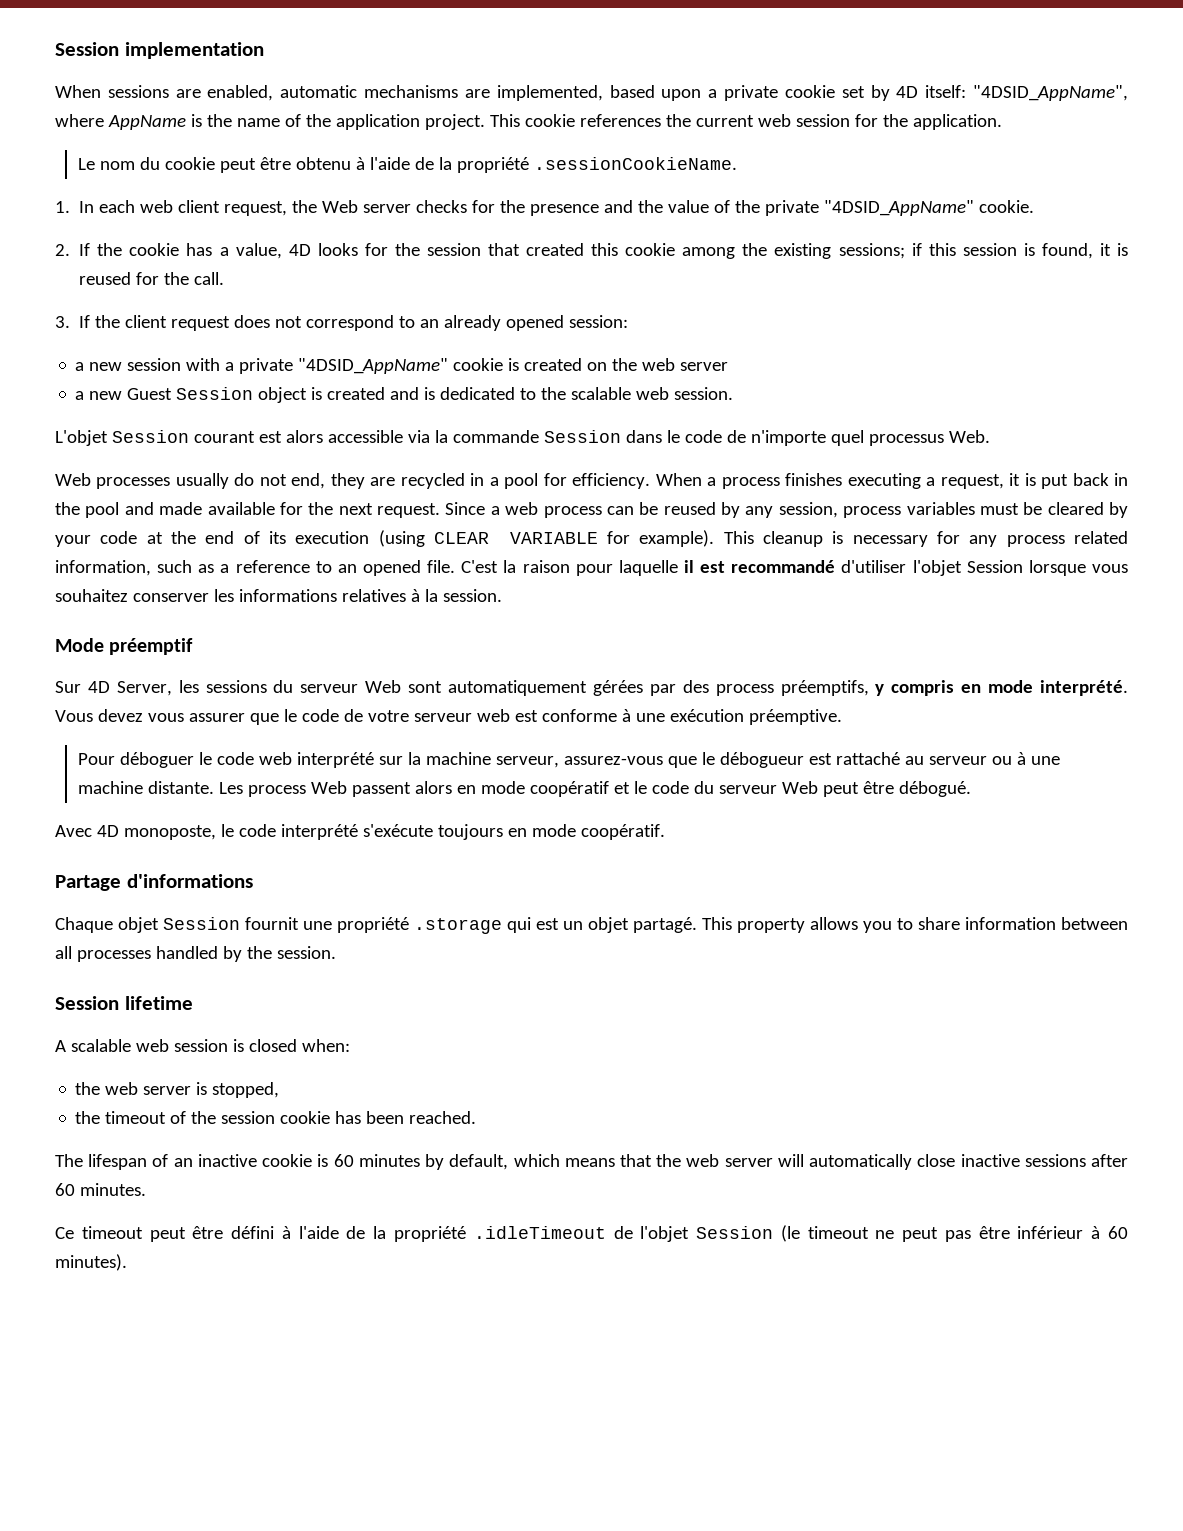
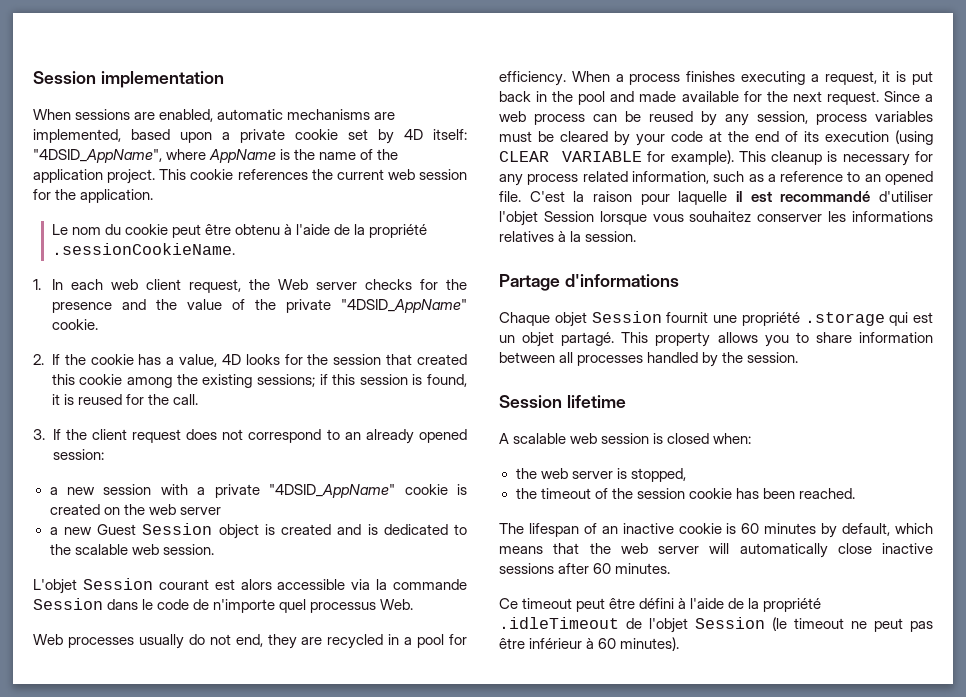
- Mode préemptif
- Sur 4D Server, les sessions du serveur Web sont automatiquement gérées par des process préemptifs, y compris en mode interprété. Vous devez vous assurer que le code de votre serveur web est conforme à une exécution préemptive.
- Pour déboguer le code web interprété sur la machine serveur, assurez-vous que le débogueur est rattaché au serveur ou à une machine distante. Les process Web passent alors en mode coopératif et le code du serveur Web peut être débogué.
- Avec 4D monoposte, le code interprété s'exécute toujours en mode coopératif.

